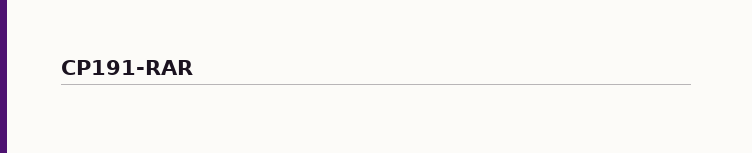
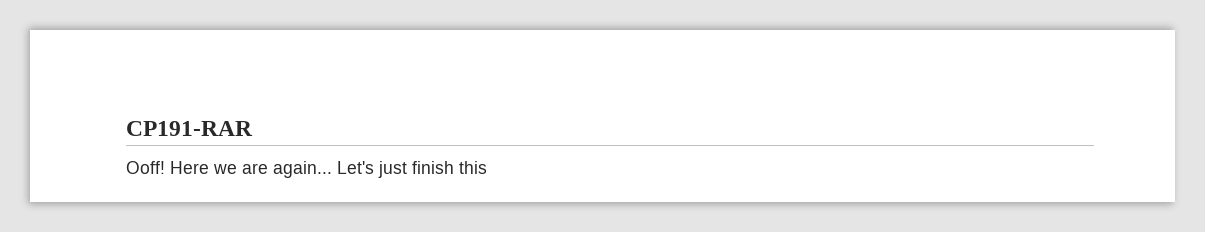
+ Ooff! Here we are again... Let's just finish this

